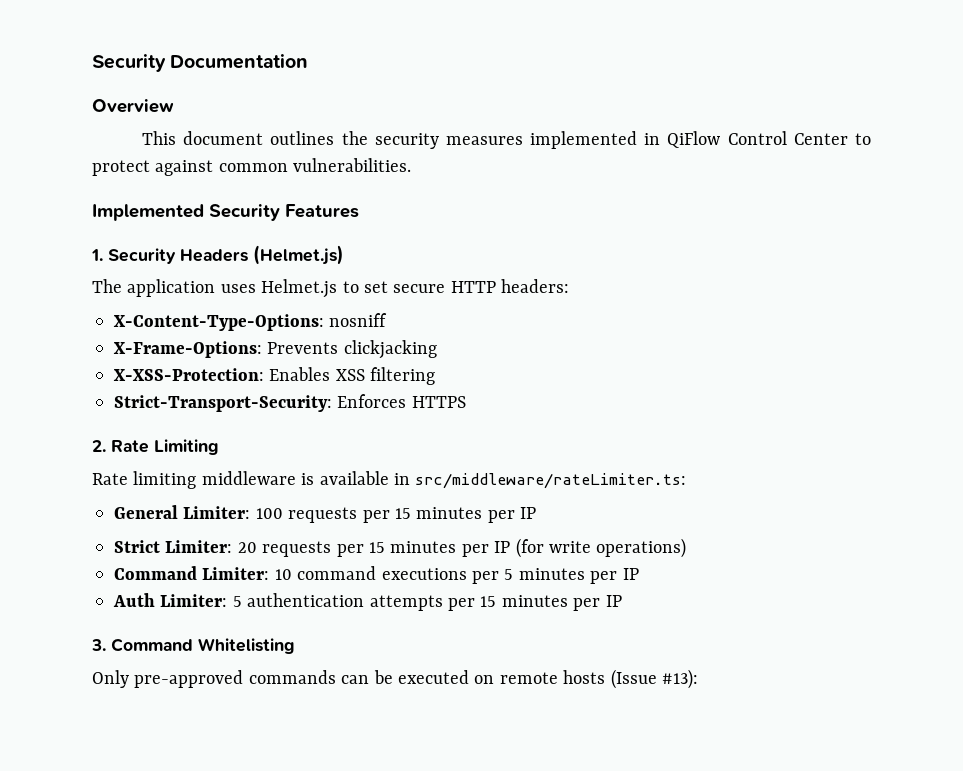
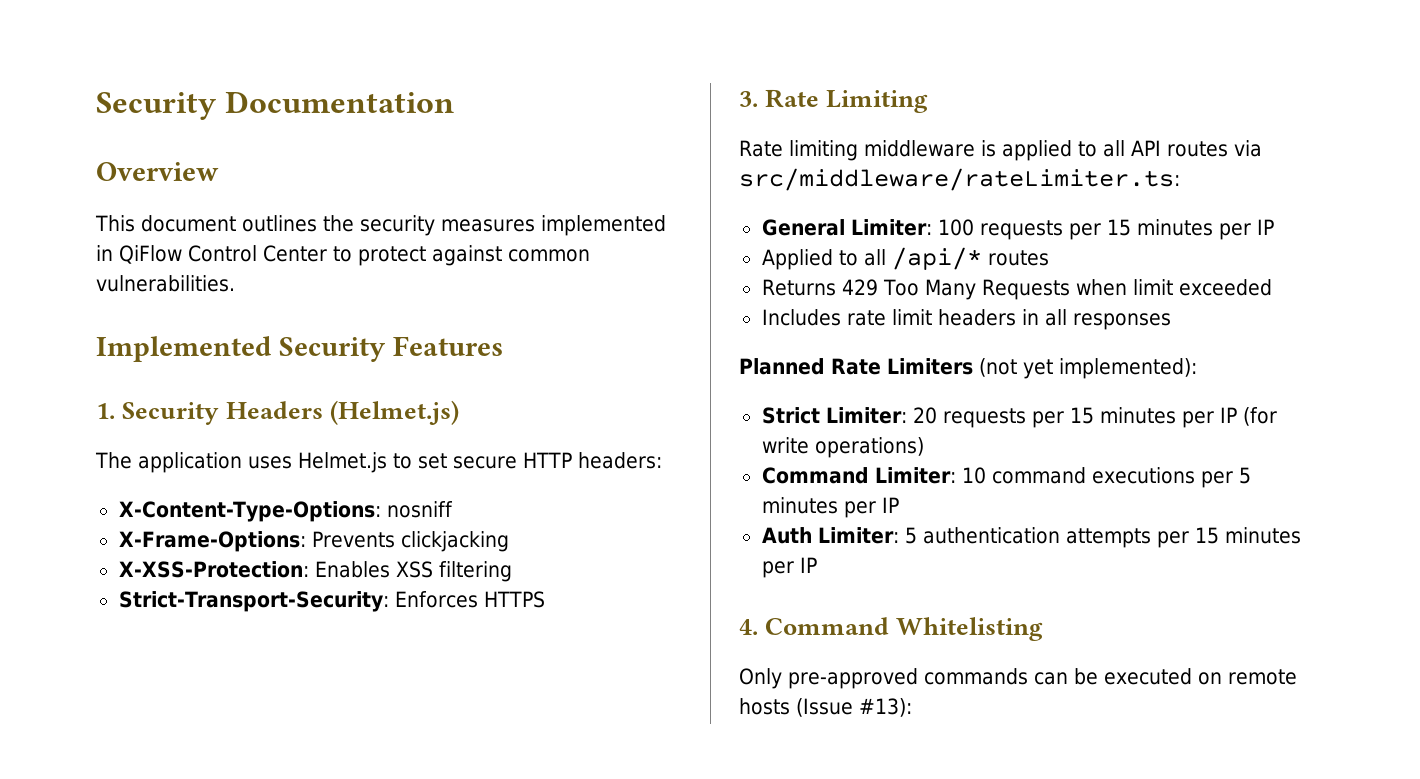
- 2. Rate Limiting
+ 3. Rate Limiting
- Rate limiting middleware is available in src/middleware/rateLimiter.ts:
+ Rate limiting middleware is applied to all API routes via src/middleware/rateLimiter.ts:
+ Applied to all /api/* routes
+ Returns 429 Too Many Requests when limit exceeded
+ Includes rate limit headers in all responses
+ Planned Rate Limiters (not yet implemented):
- 3. Command Whitelisting
+ 4. Command Whitelisting

